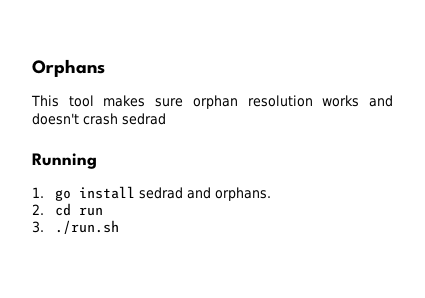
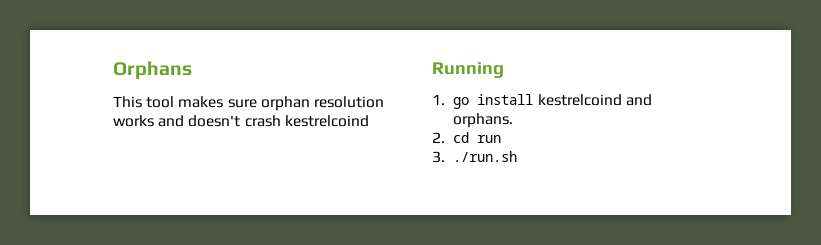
- This tool makes sure orphan resolution works and doesn't crash sedrad
+ This tool makes sure orphan resolution works and doesn't crash kestrelcoind
- 1. go install sedrad and orphans.
+ 1. go install kestrelcoind and orphans.

